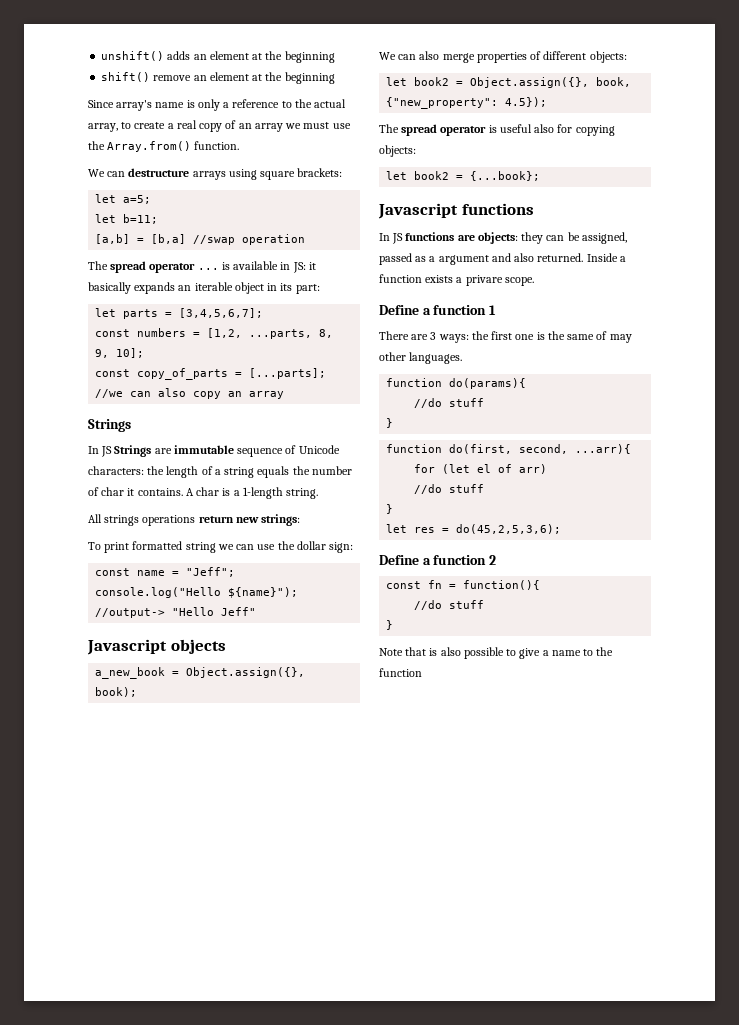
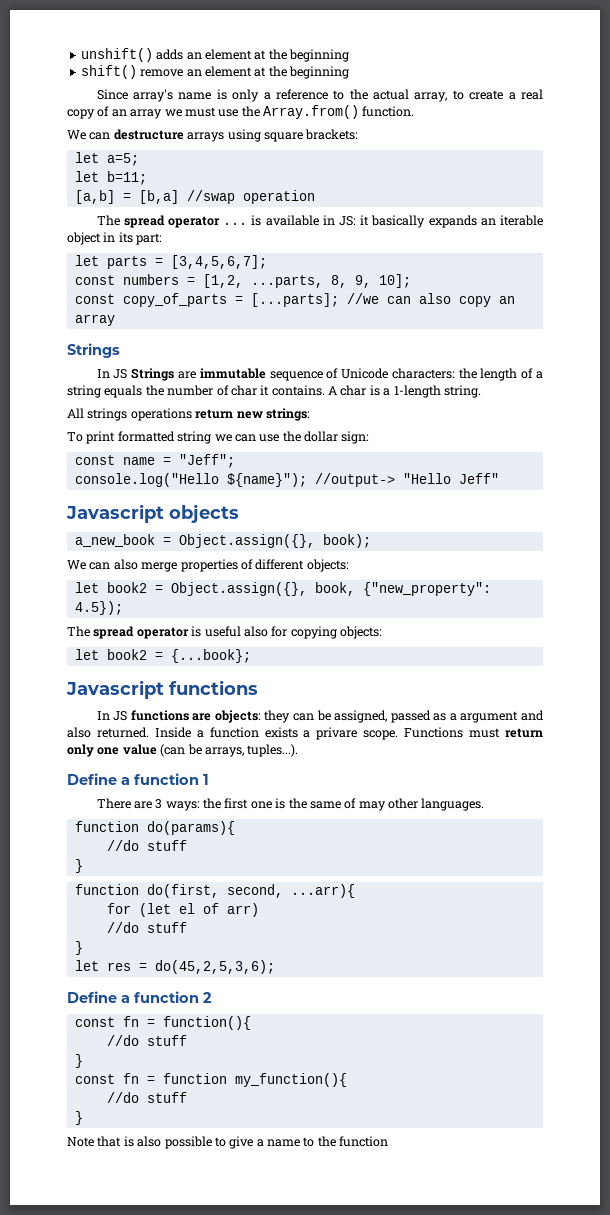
+ Functions must return only one value (can be arrays, tuples...).
+ const fn = function my_function(){
+ //do stuff
+ }

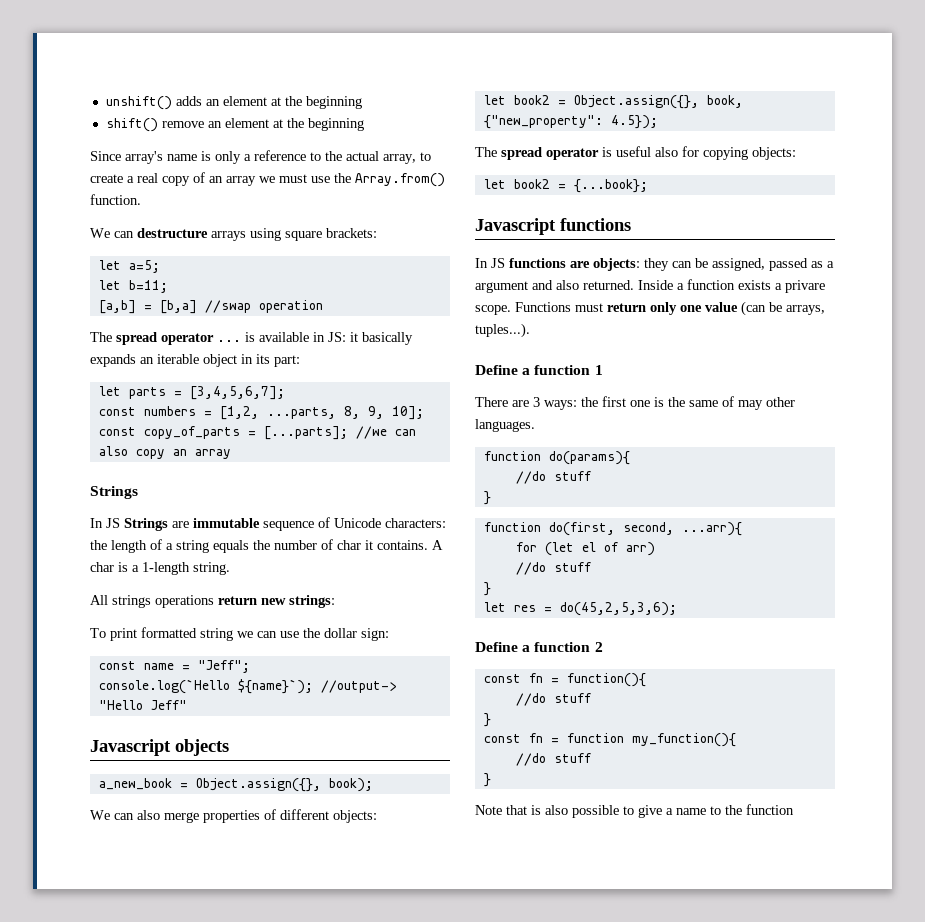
- console.log("Hello ${name}"); //output-> "Hello Jeff"
+ console.log(`Hello ${name}`); //output-> "Hello Jeff"

